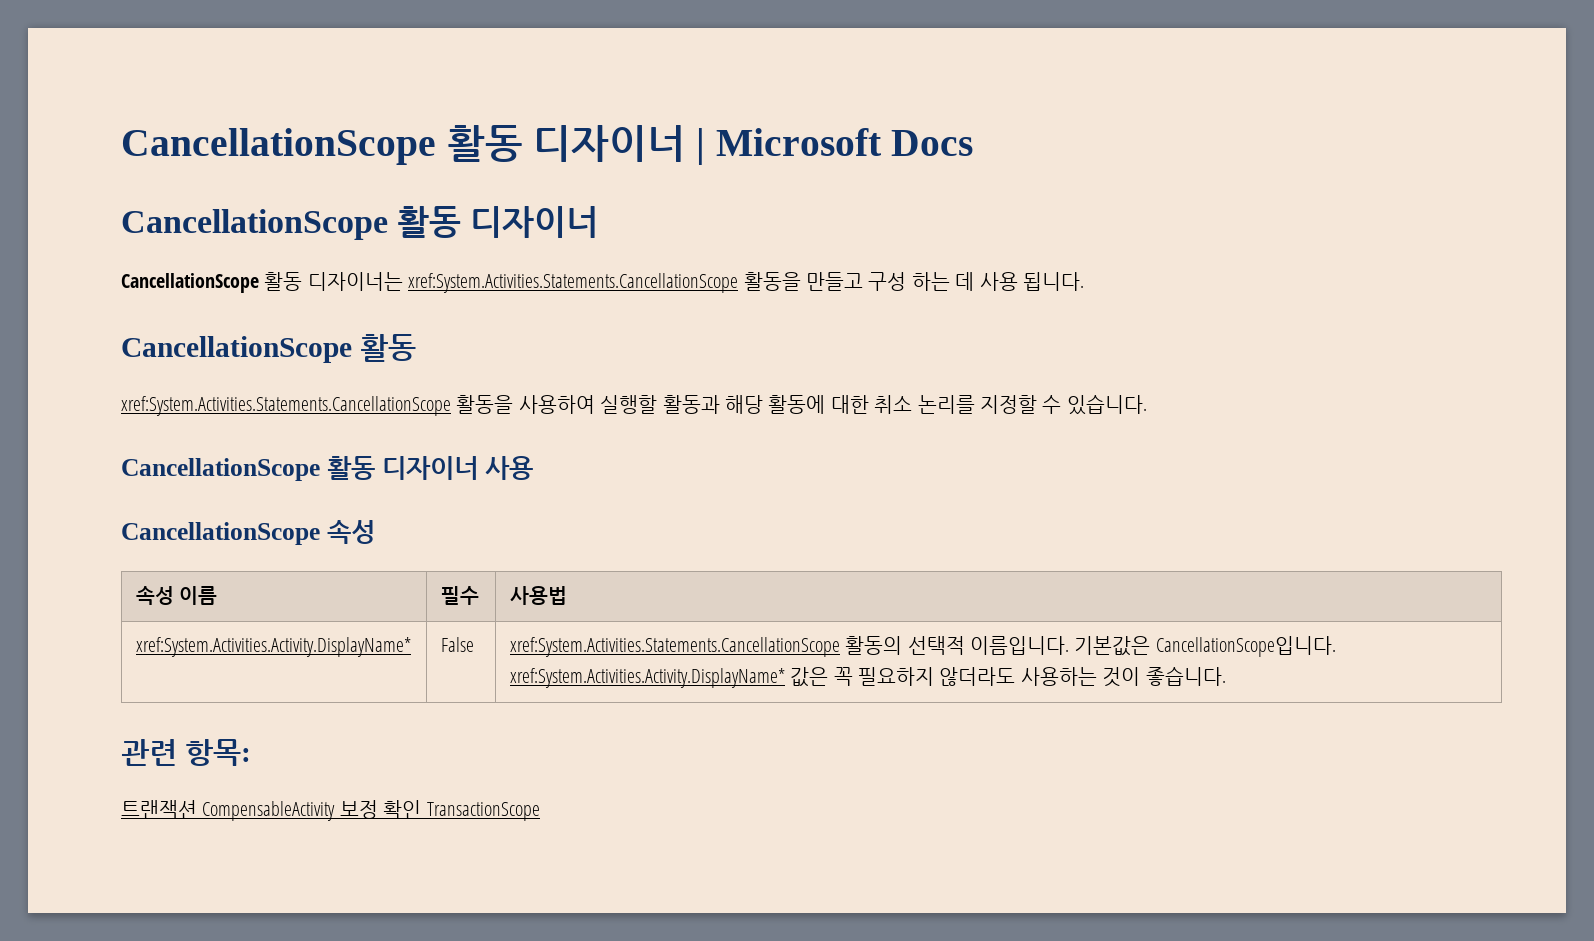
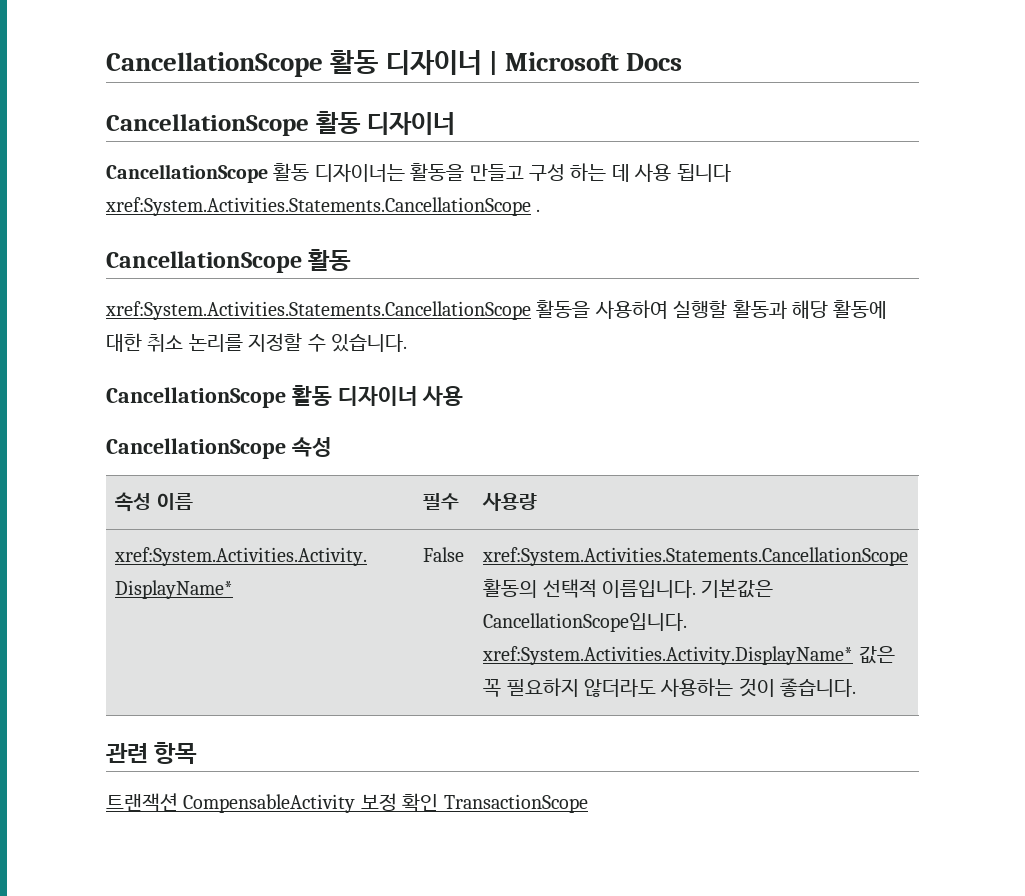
- CancellationScope 활동 디자이너는 xref:System.Activities.Statements.CancellationScope 활동을 만들고 구성 하는 데 사용 됩니다.
+ CancellationScope 활동 디자이너는 활동을 만들고 구성 하는 데 사용 됩니다 xref:System.Activities.Statements.CancellationScope .
- 속성 이름 | 필수 | 사용법
+ 속성 이름 | 필수 | 사용량
- 관련 항목:
+ 관련 항목

